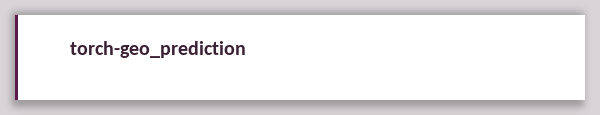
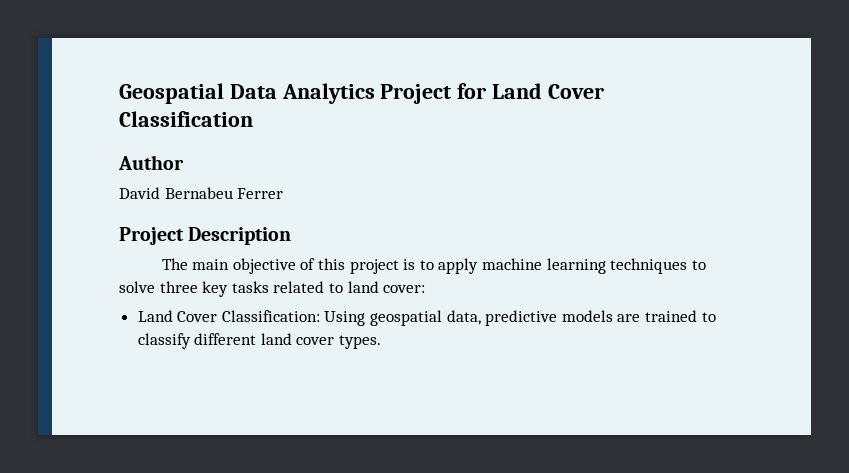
- torch-geo_prediction
+ Geospatial Data Analytics Project for Land Cover Classification
+ Author
+ David Bernabeu Ferrer
+ Project Description
+ The main objective of this project is to apply machine learning techniques to solve three key tasks related to land cover:
+ Land Cover Classification: Using geospatial data, predictive models are trained to classify different land cover types.

